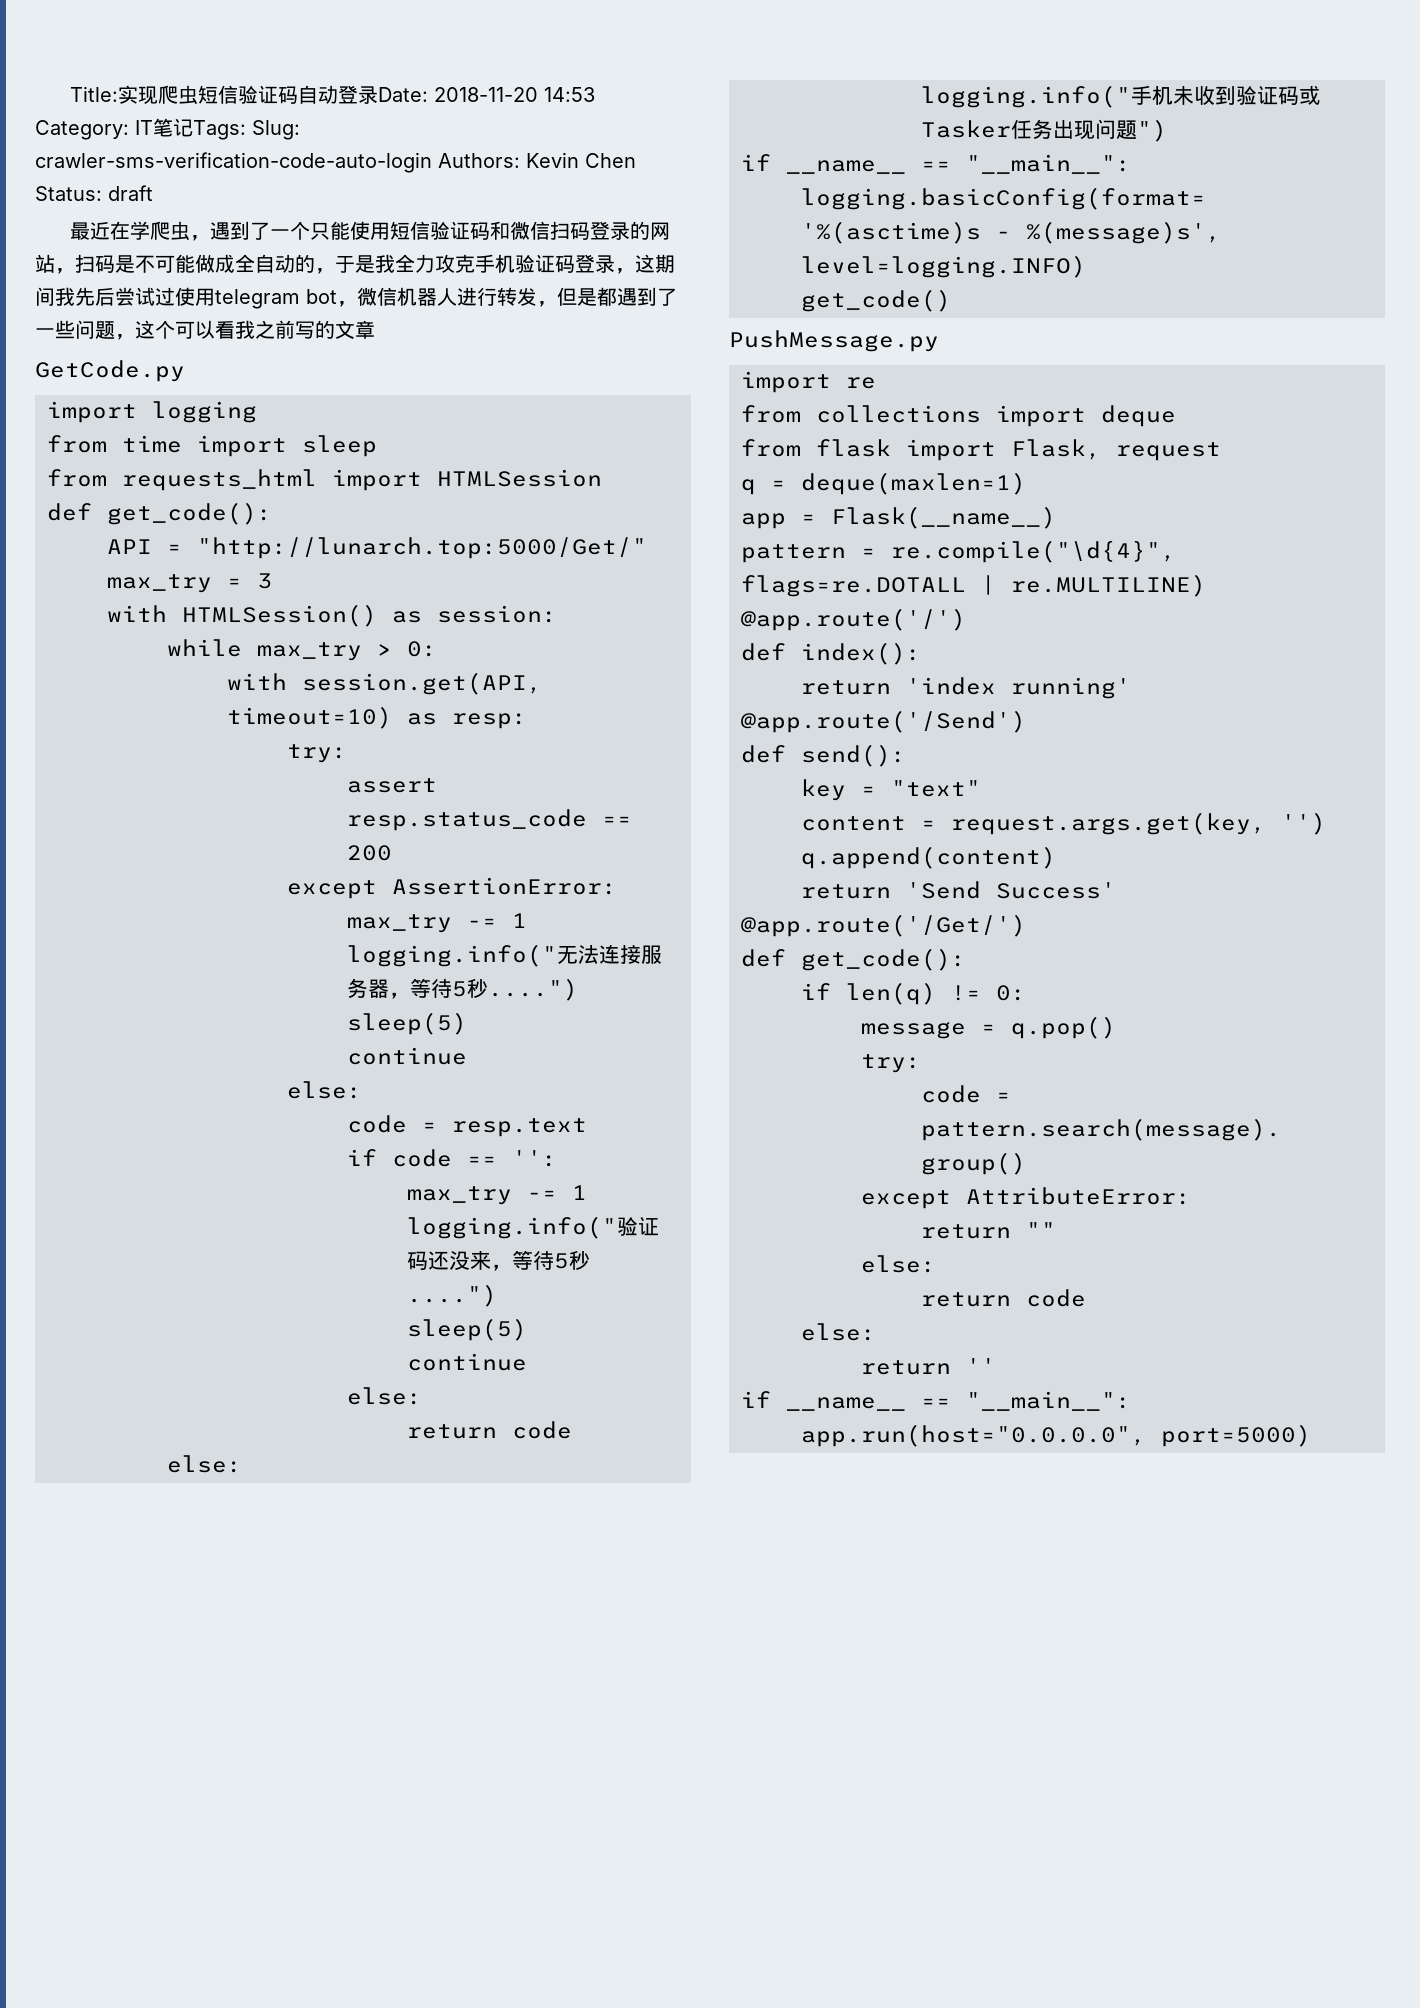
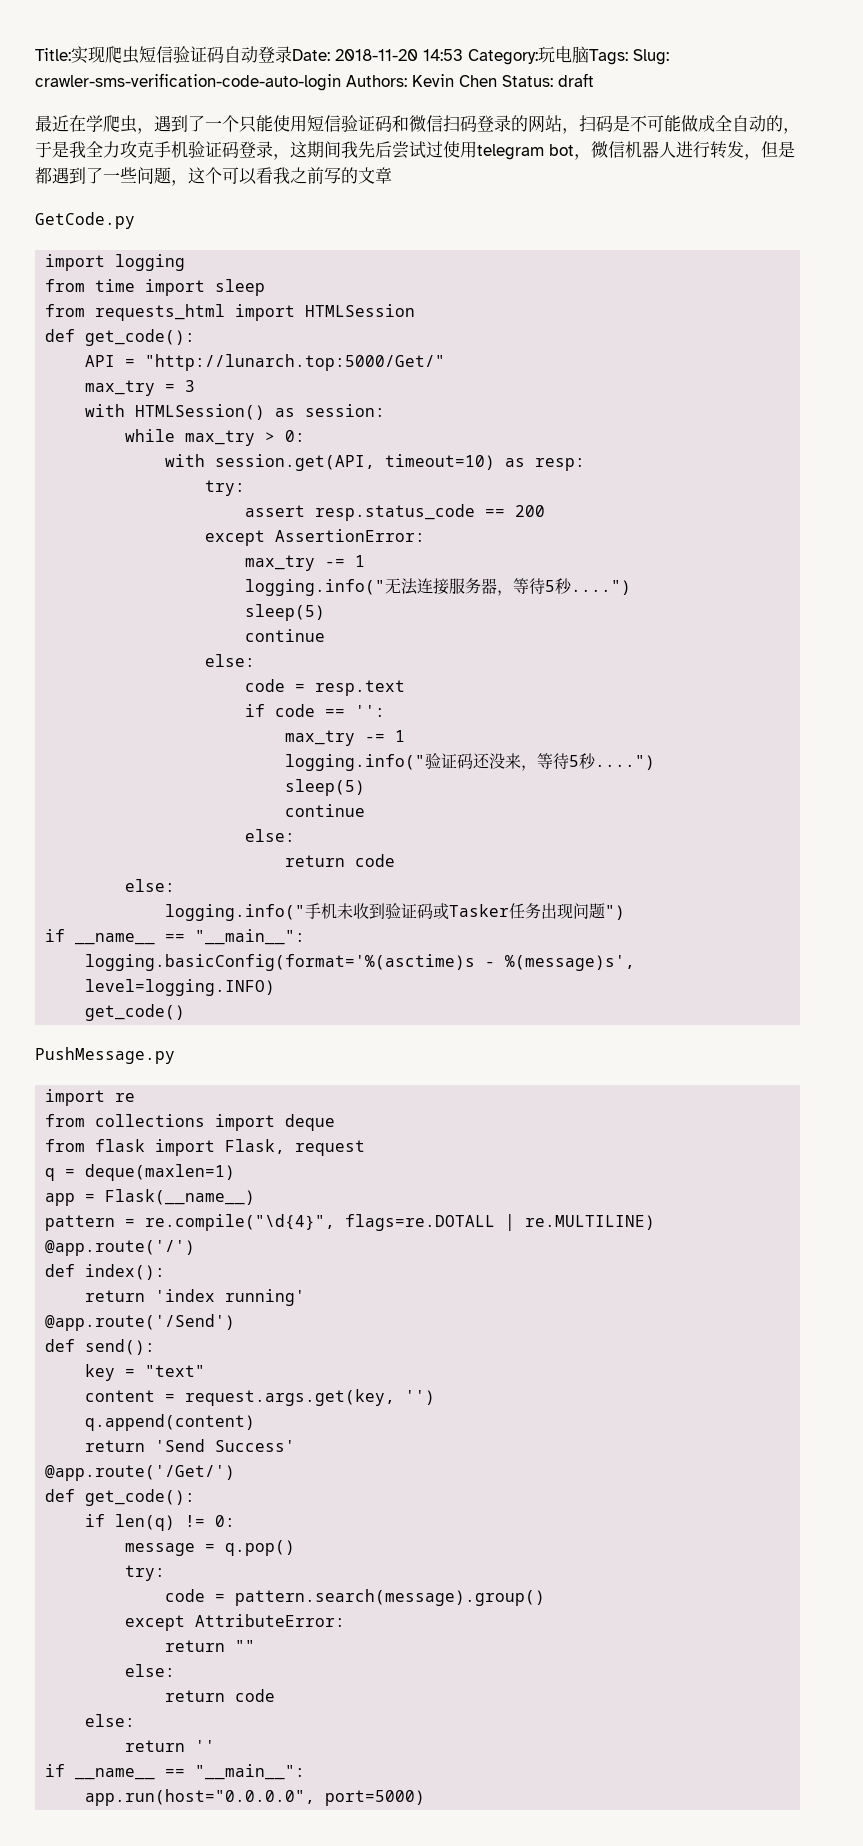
- Title:实现爬虫短信验证码自动登录Date: 2018-11-20 14:53 Category: IT笔记Tags: Slug: crawler-sms-verification-code-auto-login Authors: Kevin Chen Status: draft
+ Title:实现爬虫短信验证码自动登录Date: 2018-11-20 14:53 Category:玩电脑Tags: Slug: crawler-sms-verification-code-auto-login Authors: Kevin Chen Status: draft

